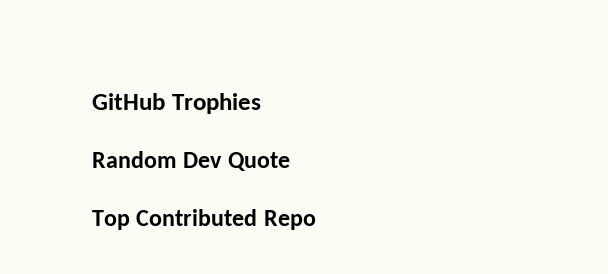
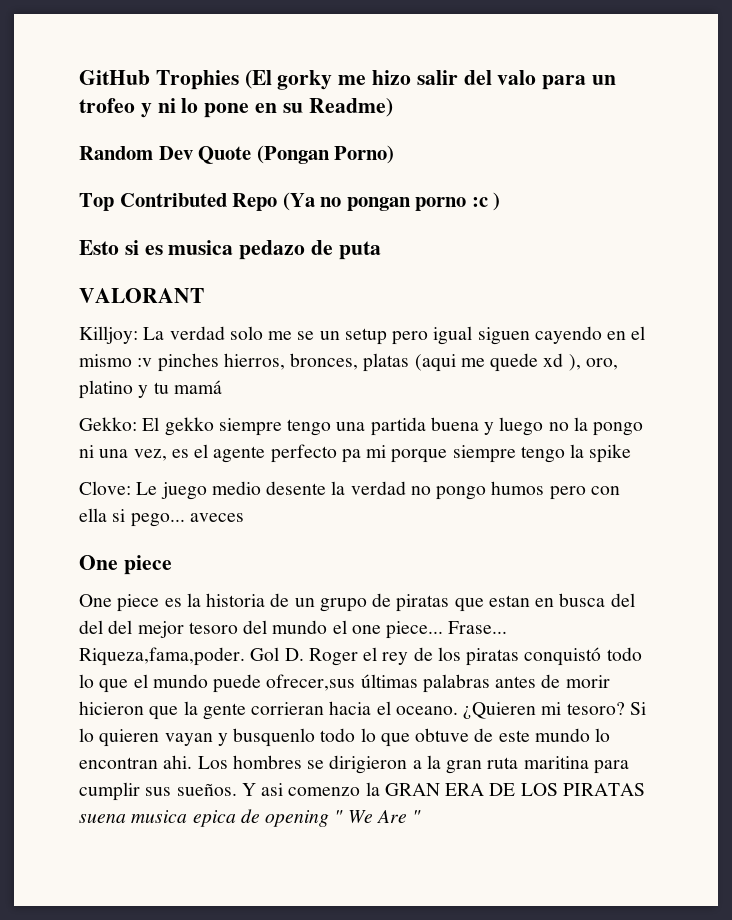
- GitHub Trophies
+ GitHub Trophies (El gorky me hizo salir del valo para un trofeo y ni lo pone en su Readme)
- Random Dev Quote
+ Random Dev Quote (Pongan Porno)
- Top Contributed Repo
+ Top Contributed Repo (Ya no pongan porno :c )
+ Esto si es musica pedazo de puta
+ VALORANT
+ Killjoy: La verdad solo me se un setup pero igual siguen cayendo en el mismo :v pinches hierros, bronces, platas (aqui me quede xd ), oro, platino y tu mamá
+ Gekko: El gekko siempre tengo una partida buena y luego no la pongo ni una vez, es el agente perfecto pa mi porque siempre tengo la spike
+ Clove: Le juego medio desente la verdad no pongo humos pero con ella si pego... aveces
+ One piece
+ One piece es la historia de un grupo de piratas que estan en busca del del del mejor tesoro del mundo el one piece... Frase... Riqueza,fama,poder. Gol D. Roger el rey de los piratas conquistó todo lo que el mundo puede ofrecer,sus últimas palabras antes de morir hicieron que la gente corrieran hacia el oceano. ¿Quieren mi tesoro? Si lo quieren vayan y busquenlo todo lo que obtuve de este mundo lo encontran ahi. Los hombres se dirigieron a la gran ruta maritina para cumplir sus sueños. Y asi comenzo la GRAN ERA DE LOS PIRATAS suena musica epica de opening " We Are "

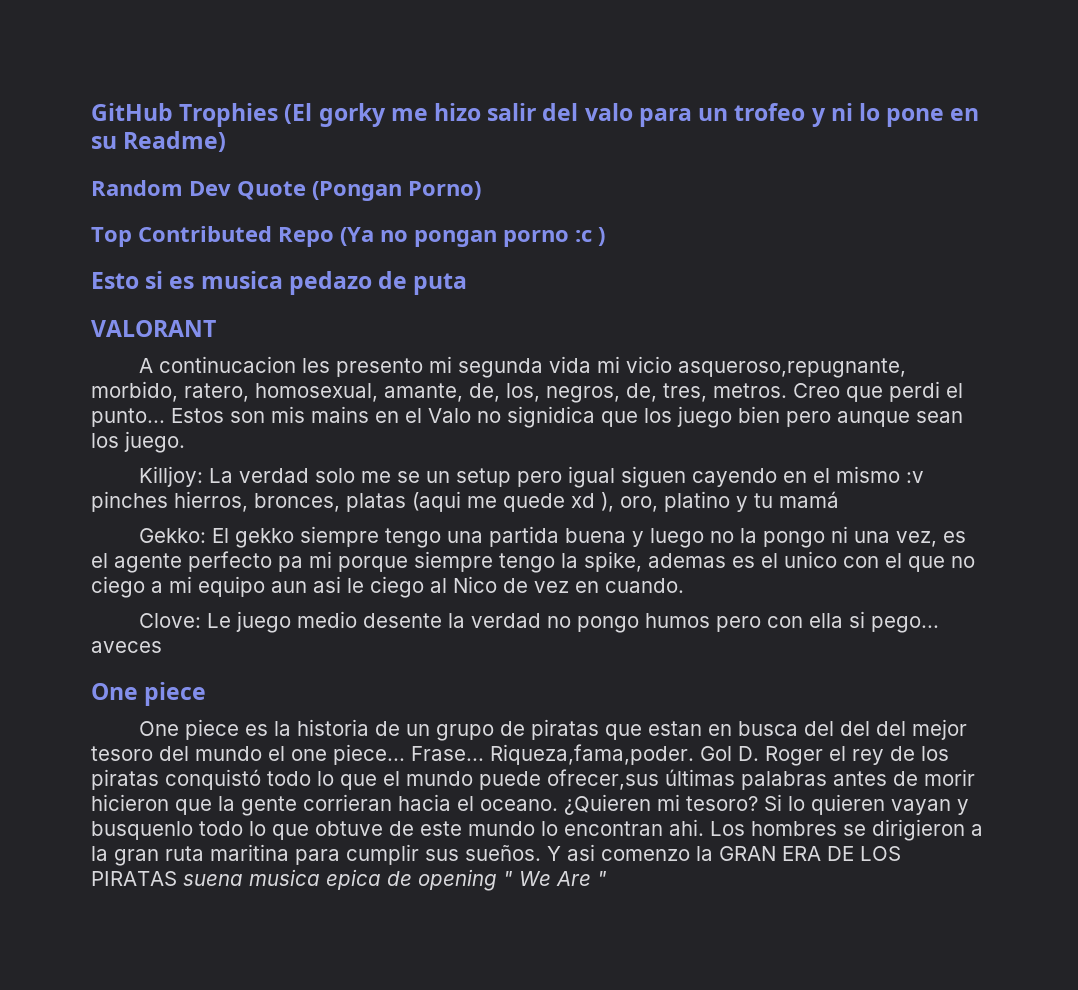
+ A continucacion les presento mi segunda vida mi vicio asqueroso,repugnante, morbido, ratero, homosexual, amante, de, los, negros, de, tres, metros. Creo que perdi el punto... Estos son mis mains en el Valo no signidica que los juego bien pero aunque sean los juego.
- Gekko: El gekko siempre tengo una partida buena y luego no la pongo ni una vez, es el agente perfecto pa mi porque siempre tengo la spike
+ Gekko: El gekko siempre tengo una partida buena y luego no la pongo ni una vez, es el agente perfecto pa mi porque siempre tengo la spike, ademas es el unico con el que no ciego a mi equipo aun asi le ciego al Nico de vez en cuando.

